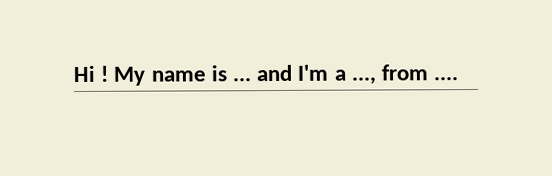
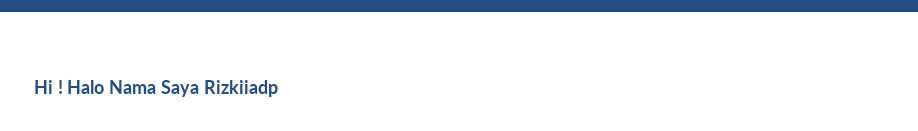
- My name is ... and I'm a ..., from ....
+ Halo Nama Saya Rizkiiadp

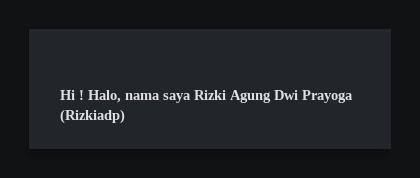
- Halo Nama Saya Rizkiiadp
+ Halo, nama saya Rizki Agung Dwi Prayoga (Rizkiadp)

